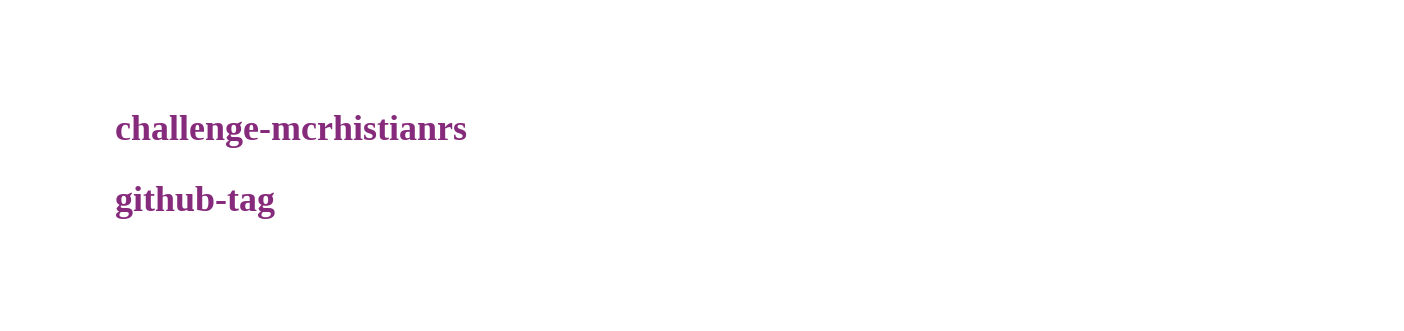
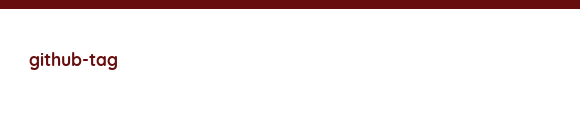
- challenge-mcrhistianrs

